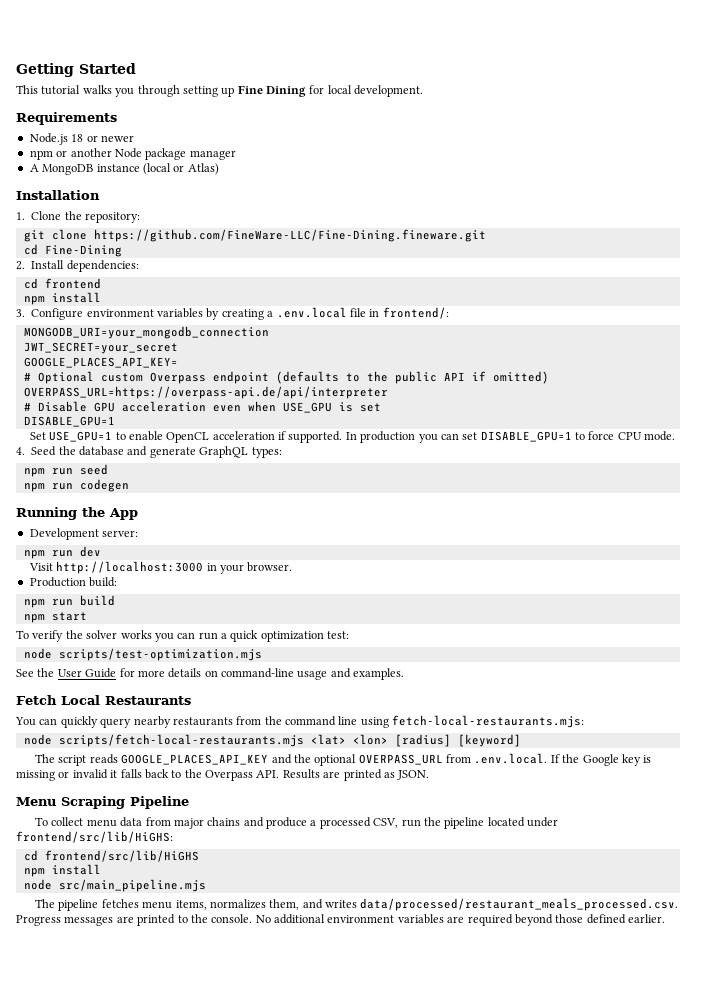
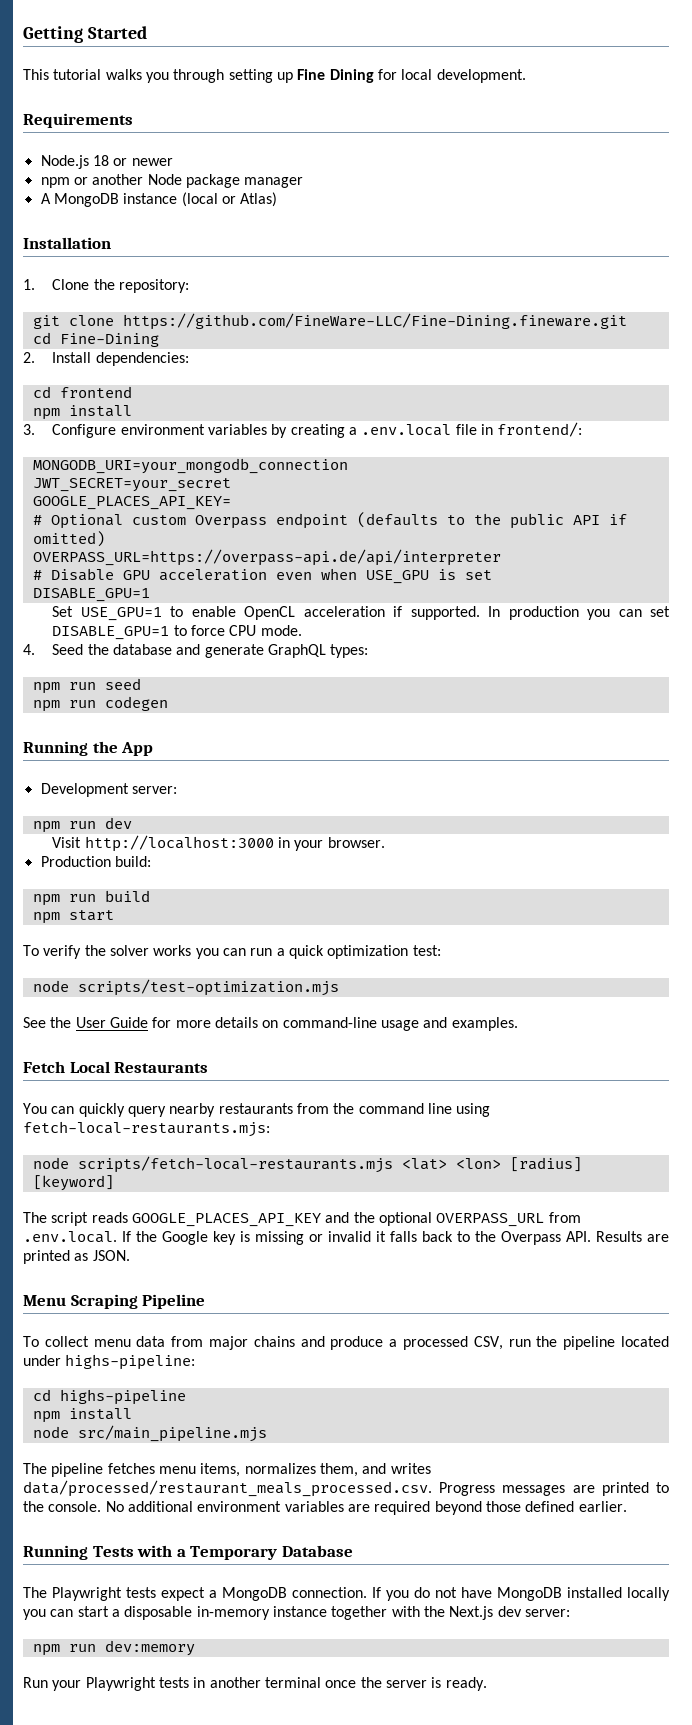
- To collect menu data from major chains and produce a processed CSV, run the pipeline located under frontend/src/lib/HiGHS:
- cd frontend/src/lib/HiGHS
+ To collect menu data from major chains and produce a processed CSV, run the pipeline located under highs-pipeline:
+ cd highs-pipeline
+ Running Tests with a Temporary Database
+ The Playwright tests expect a MongoDB connection. If you do not have MongoDB installed locally you can start a disposable in-memory instance together with the Next.js dev server:
+ npm run dev:memory
+ Run your Playwright tests in another terminal once the server is ready.

